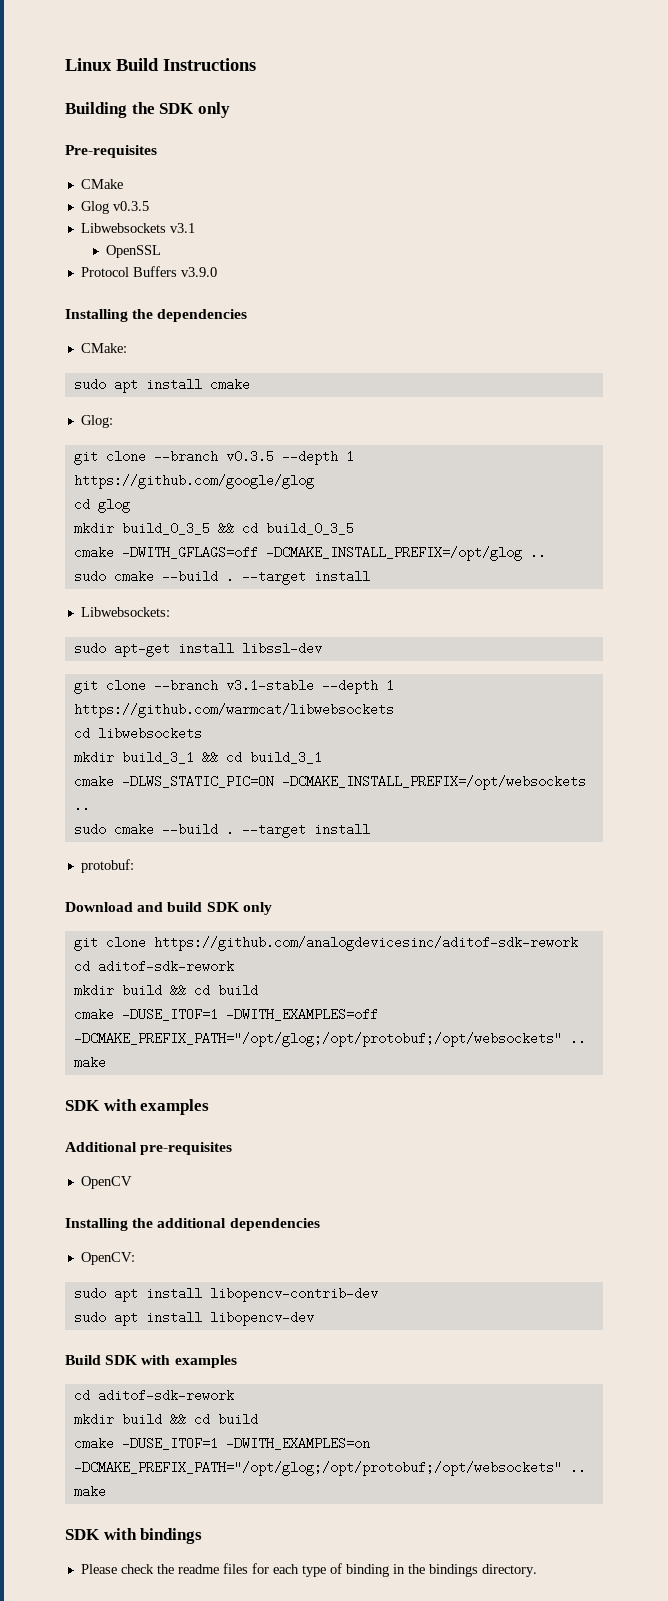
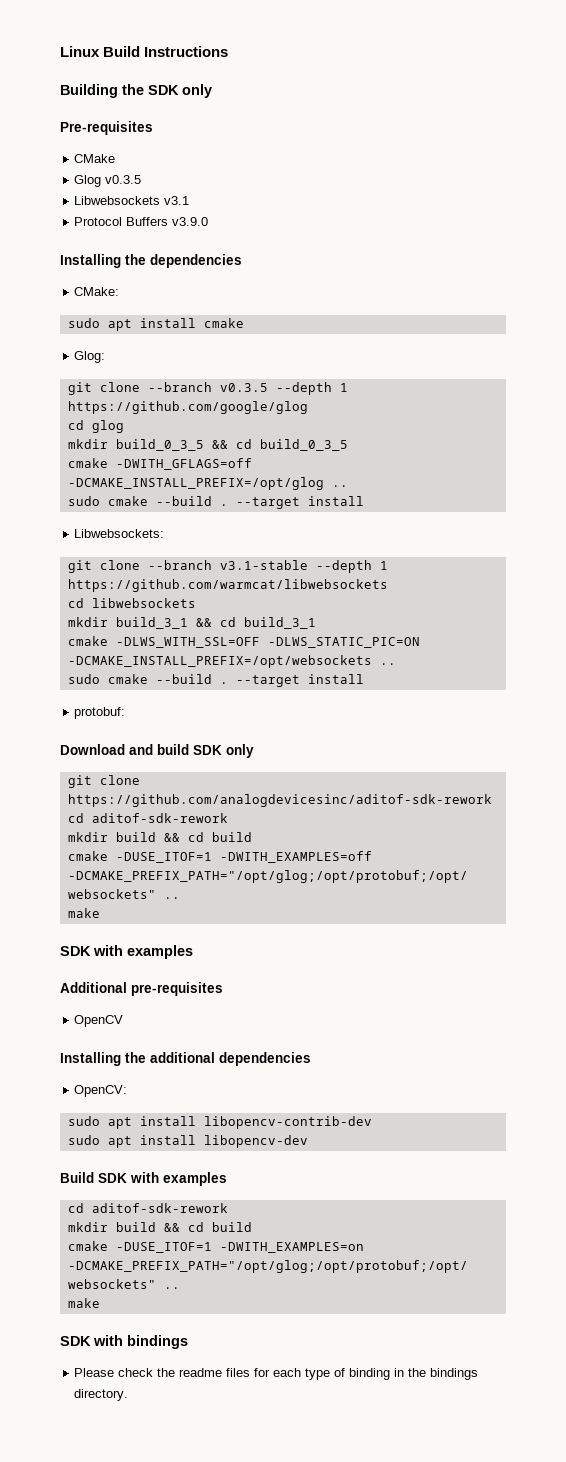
- OpenSSL
- sudo apt-get install libssl-dev
- cmake -DLWS_STATIC_PIC=ON -DCMAKE_INSTALL_PREFIX=/opt/websockets ..
+ cmake -DLWS_WITH_SSL=OFF -DLWS_STATIC_PIC=ON -DCMAKE_INSTALL_PREFIX=/opt/websockets ..

